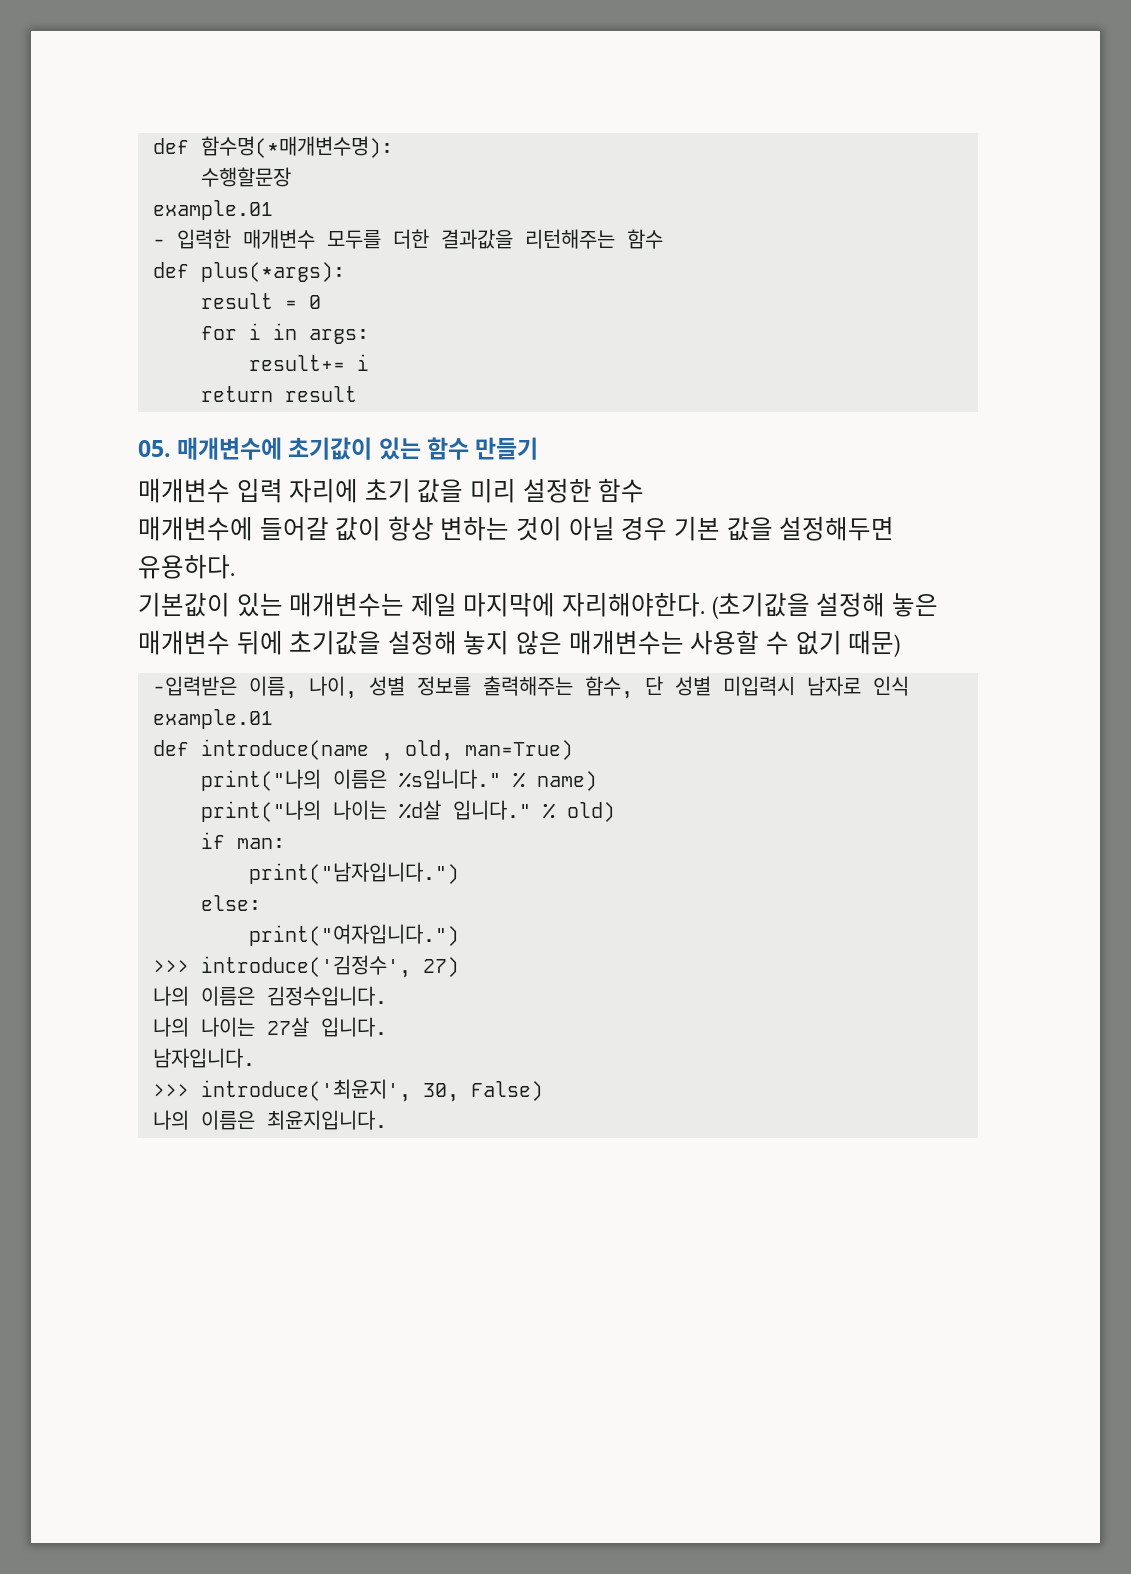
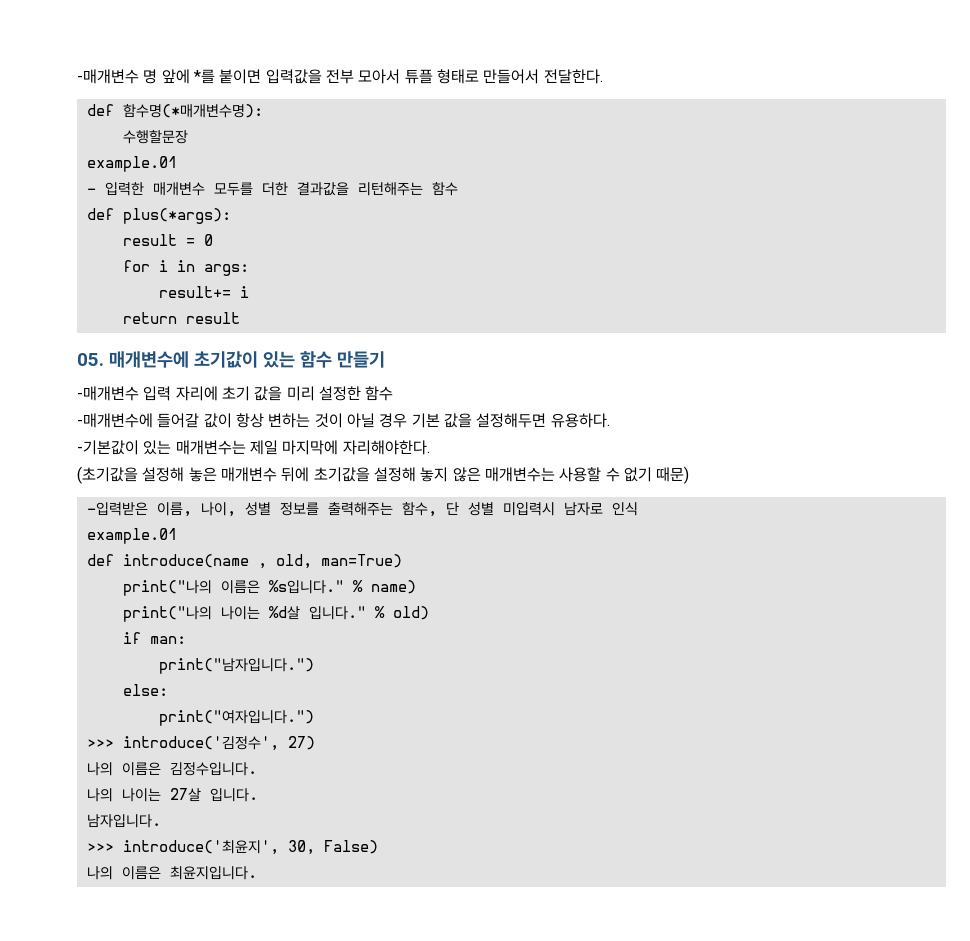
+ -매개변수 명 앞에 *를 붙이면 입력값을 전부 모아서 튜플 형태로 만들어서 전달한다.
- 매개변수 입력 자리에 초기 값을 미리 설정한 함수
+ -매개변수 입력 자리에 초기 값을 미리 설정한 함수
- 매개변수에 들어갈 값이 항상 변하는 것이 아닐 경우 기본 값을 설정해두면 유용하다.
+ -매개변수에 들어갈 값이 항상 변하는 것이 아닐 경우 기본 값을 설정해두면 유용하다.
- 기본값이 있는 매개변수는 제일 마지막에 자리해야한다. (초기값을 설정해 놓은 매개변수 뒤에 초기값을 설정해 놓지 않은 매개변수는 사용할 수 없기 때문)
+ -기본값이 있는 매개변수는 제일 마지막에 자리해야한다.
+ (초기값을 설정해 놓은 매개변수 뒤에 초기값을 설정해 놓지 않은 매개변수는 사용할 수 없기 때문)

